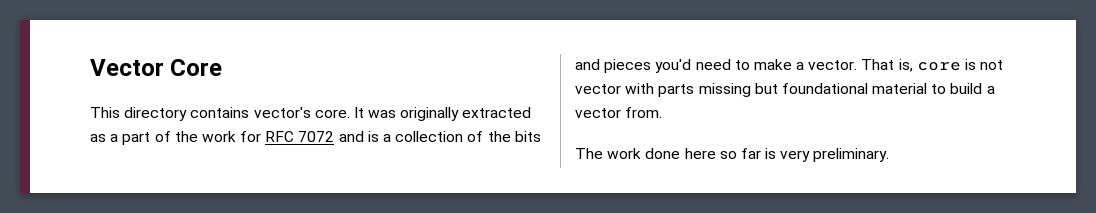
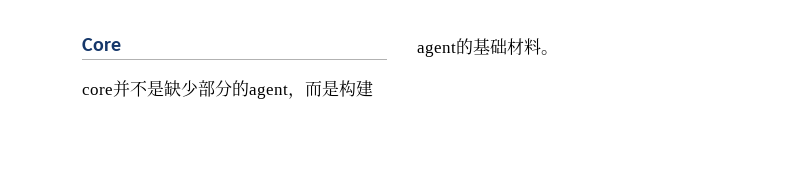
- Vector Core
+ Core
- This directory contains vector's core. It was originally extracted as a part of the work for RFC 7072 and is a collection of the bits and pieces you'd need to make a vector. That is, core is not vector with parts missing but foundational material to build a vector from.
- The work done here so far is very preliminary.
+ core并不是缺少部分的agent，而是构建agent的基础材料。

